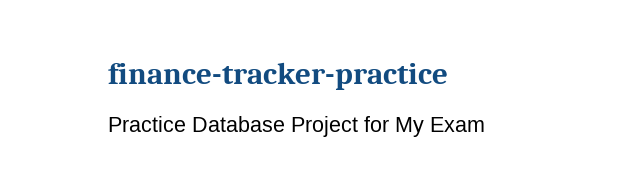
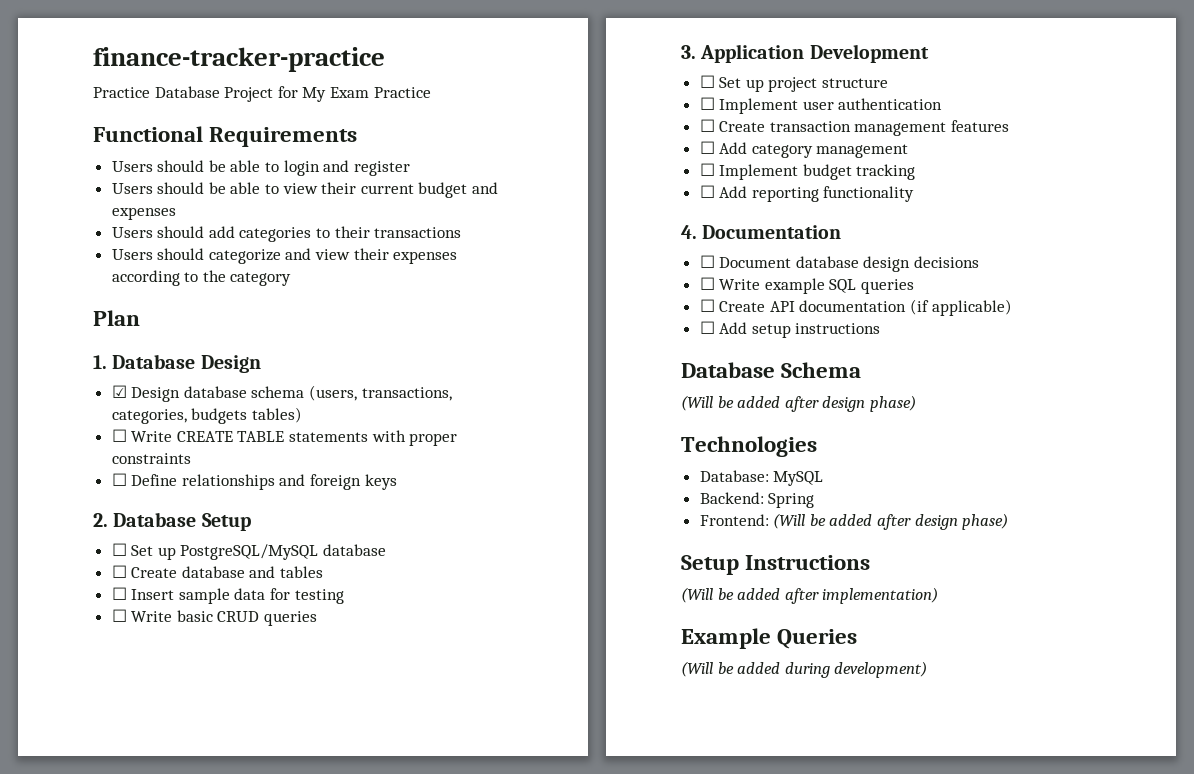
- Practice Database Project for My Exam
+ Practice Database Project for My Exam Practice
+ Functional Requirements
+ Users should be able to login and register
+ Users should be able to view their current budget and expenses
+ Users should add categories to their transactions
+ Users should categorize and view their expenses according to the category
+ Plan
+ 1. Database Design
+ ☑ Design database schema (users, transactions, categories, budgets tables)
+ ☐ Write CREATE TABLE statements with proper constraints
+ ☐ Define relationships and foreign keys
+ 2. Database Setup
+ ☐ Set up PostgreSQL/MySQL database
+ ☐ Create database and tables
+ ☐ Insert sample data for testing
+ ☐ Write basic CRUD queries
+ 3. Application Development
+ ☐ Set up project structure
+ ☐ Implement user authentication
+ ☐ Create transaction management features
+ ☐ Add category management
+ ☐ Implement budget tracking
+ ☐ Add reporting functionality
+ 4. Documentation
+ ☐ Document database design decisions
+ ☐ Write example SQL queries
+ ☐ Create API documentation (if applicable)
+ ☐ Add setup instructions
+ Database Schema
+ (Will be added after design phase)
+ Technologies
+ Database: MySQL
+ Backend: Spring
+ Frontend: (Will be added after design phase)
+ Setup Instructions
+ (Will be added after implementation)
+ Example Queries
+ (Will be added during development)

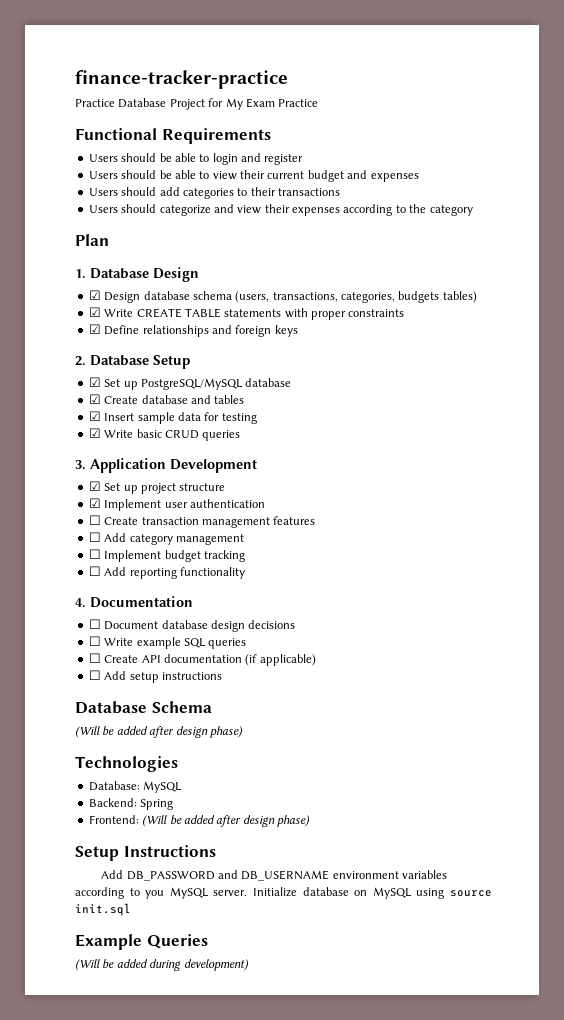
- ☐ Write CREATE TABLE statements with proper constraints
+ ☑ Write CREATE TABLE statements with proper constraints
- ☐ Define relationships and foreign keys
+ ☑ Define relationships and foreign keys
- ☐ Set up PostgreSQL/MySQL database
+ ☑ Set up PostgreSQL/MySQL database
- ☐ Create database and tables
+ ☑ Create database and tables
- ☐ Insert sample data for testing
+ ☑ Insert sample data for testing
- ☐ Write basic CRUD queries
+ ☑ Write basic CRUD queries
- ☐ Set up project structure
+ ☑ Set up project structure
- ☐ Implement user authentication
+ ☑ Implement user authentication
- (Will be added after implementation)
+ Add DB_PASSWORD and DB_USERNAME environment variables according to you MySQL server. Initialize database on MySQL using source init.sql

